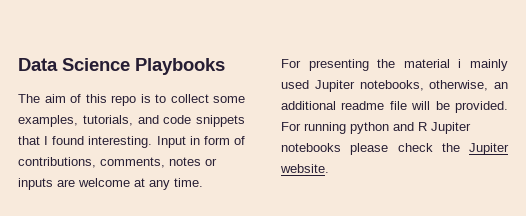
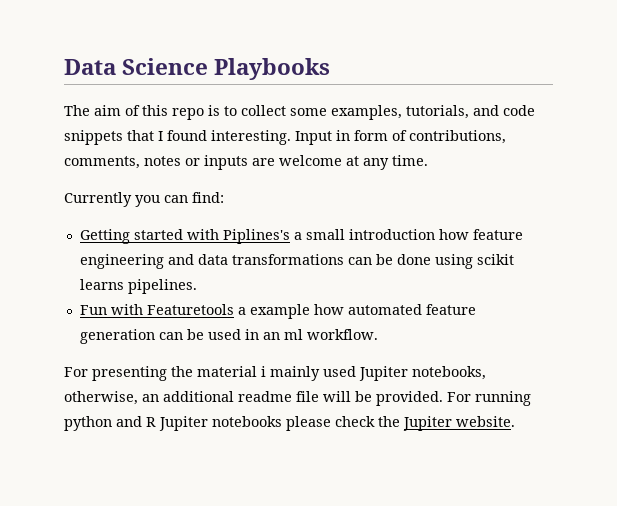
+ Currently you can find:
+ Getting started with Piplines's a small introduction how feature engineering and data transformations can be done using scikit learns pipelines.
+ Fun with Featuretools a example how automated feature generation can be used in an ml workflow.

